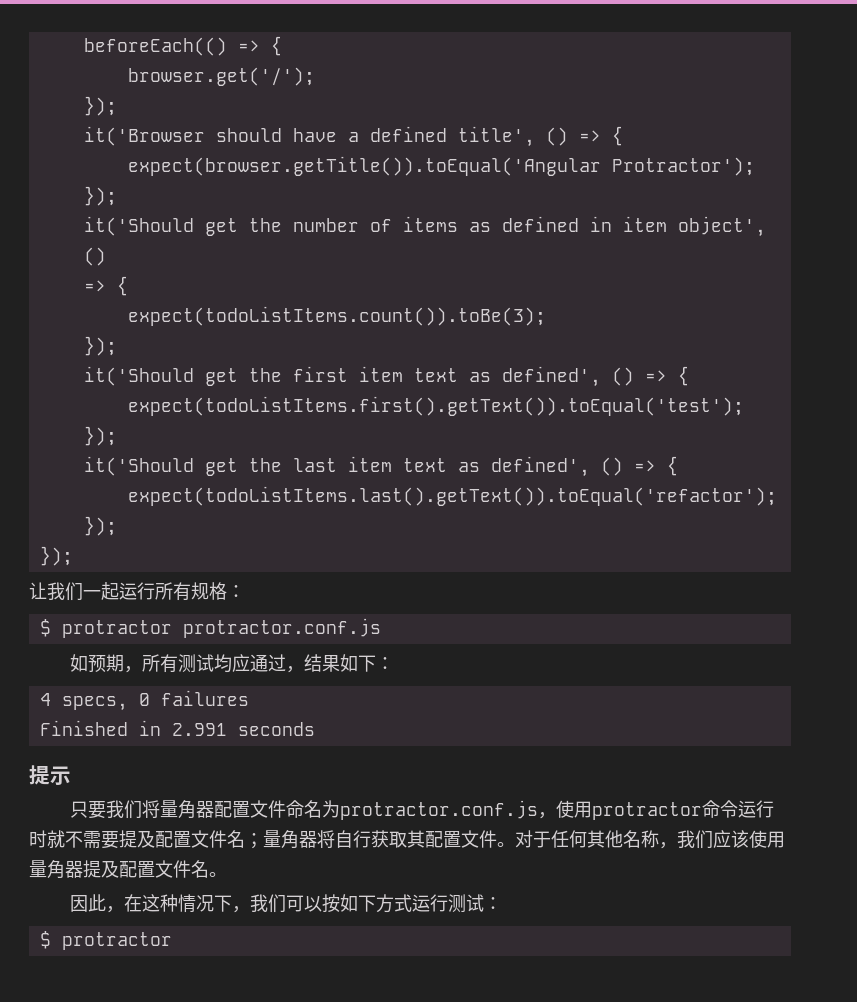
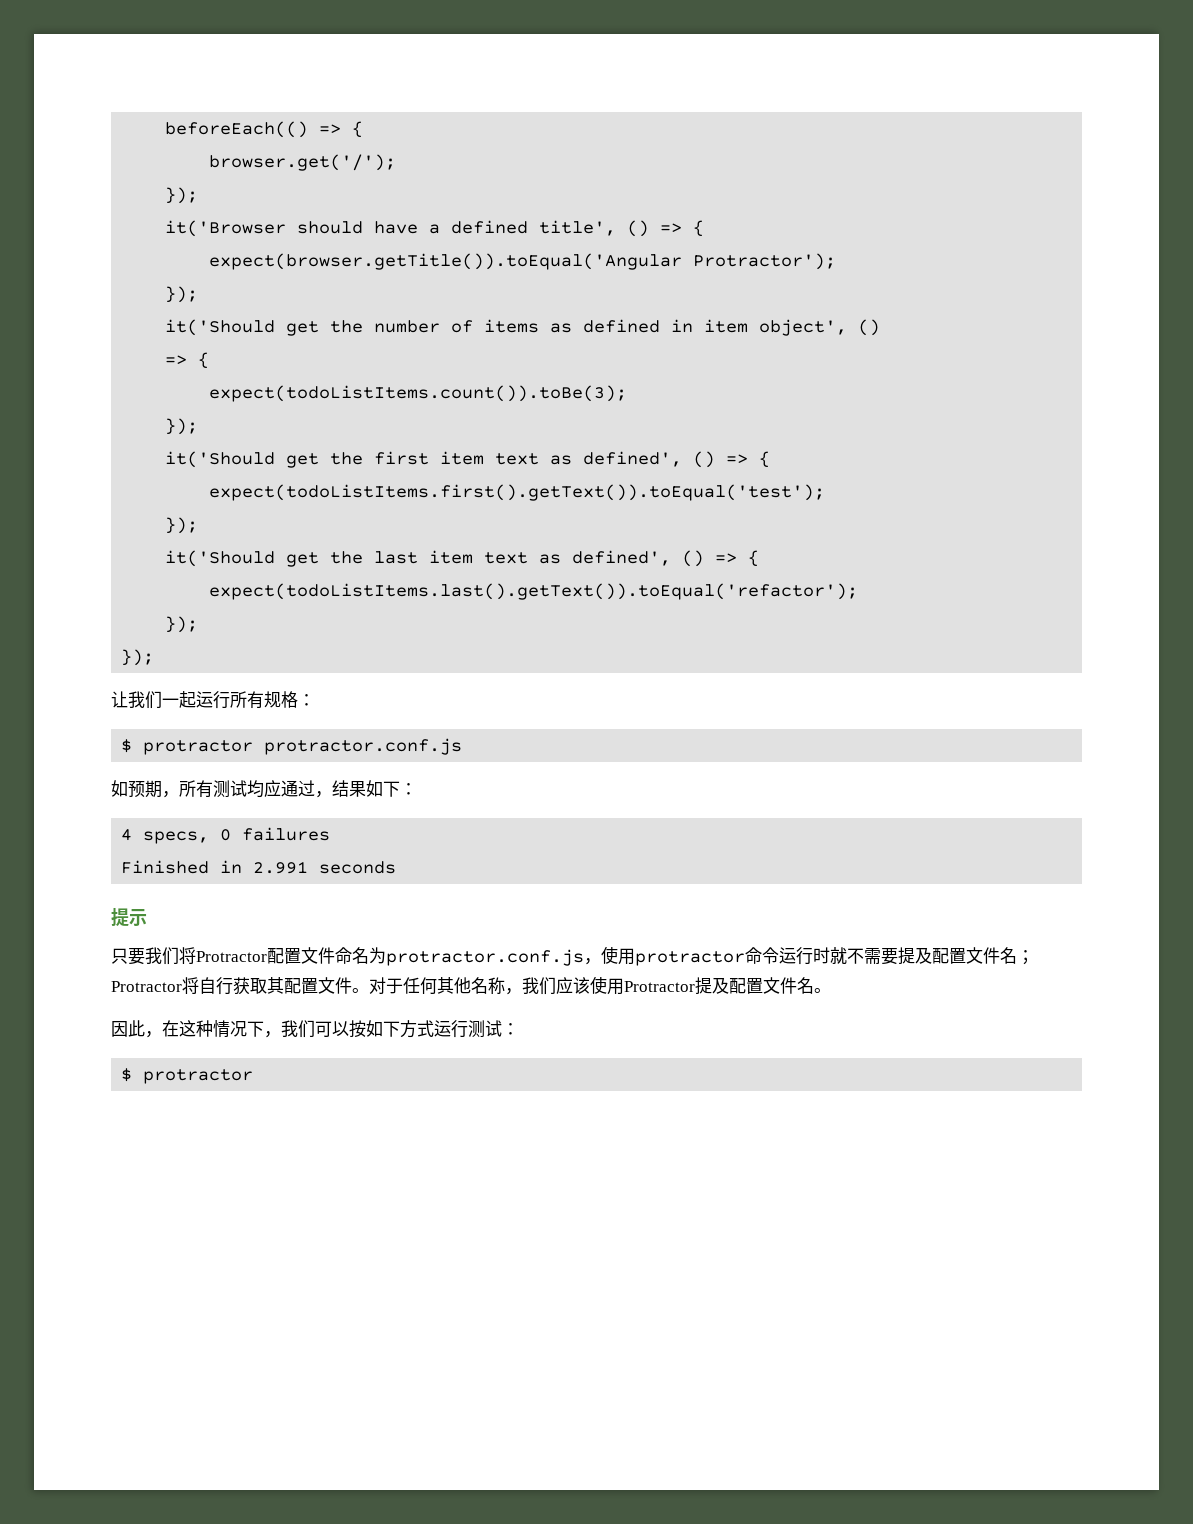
- 只要我们将量角器配置文件命名为protractor.conf.js，使用protractor命令运行时就不需要提及配置文件名；量角器将自行获取其配置文件。
+ 只要我们将Protractor配置文件命名为protractor.conf.js，使用protractor命令运行时就不需要提及配置文件名；Protractor将自行获取其配置文件。
- 对于任何其他名称，我们应该使用量角器提及配置文件名。
+ 对于任何其他名称，我们应该使用Protractor提及配置文件名。

